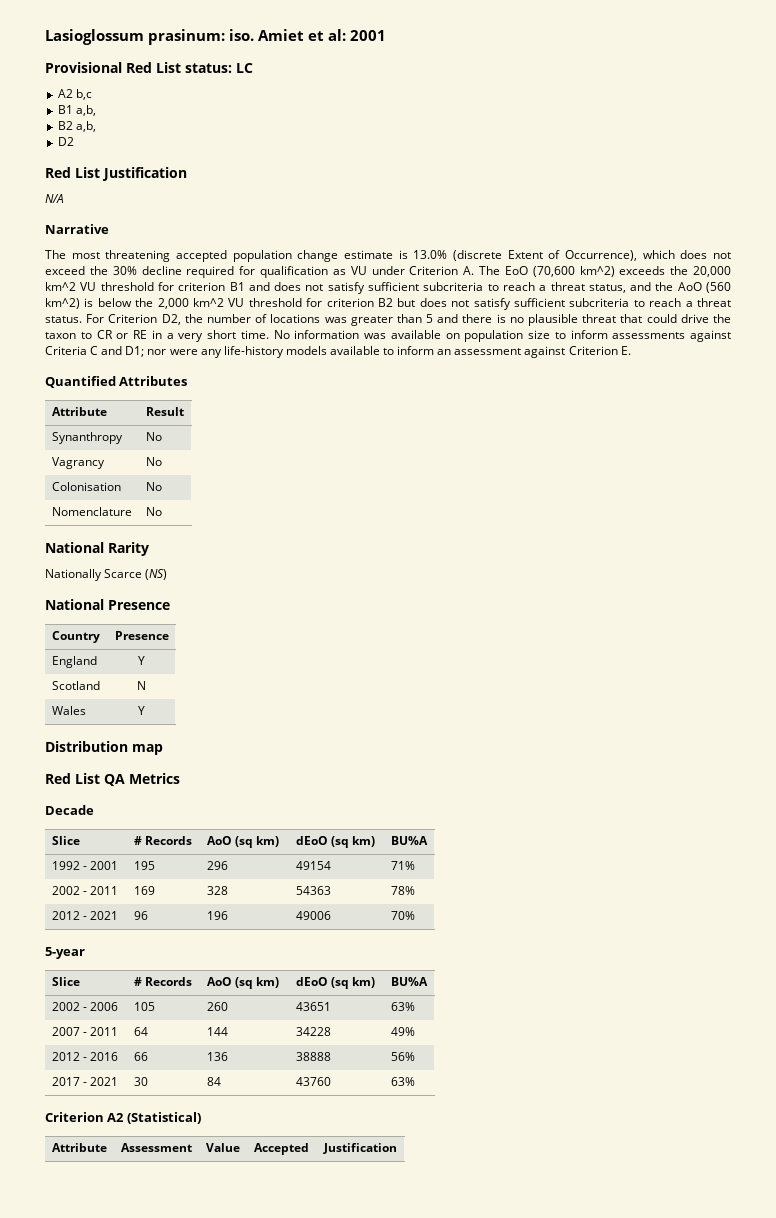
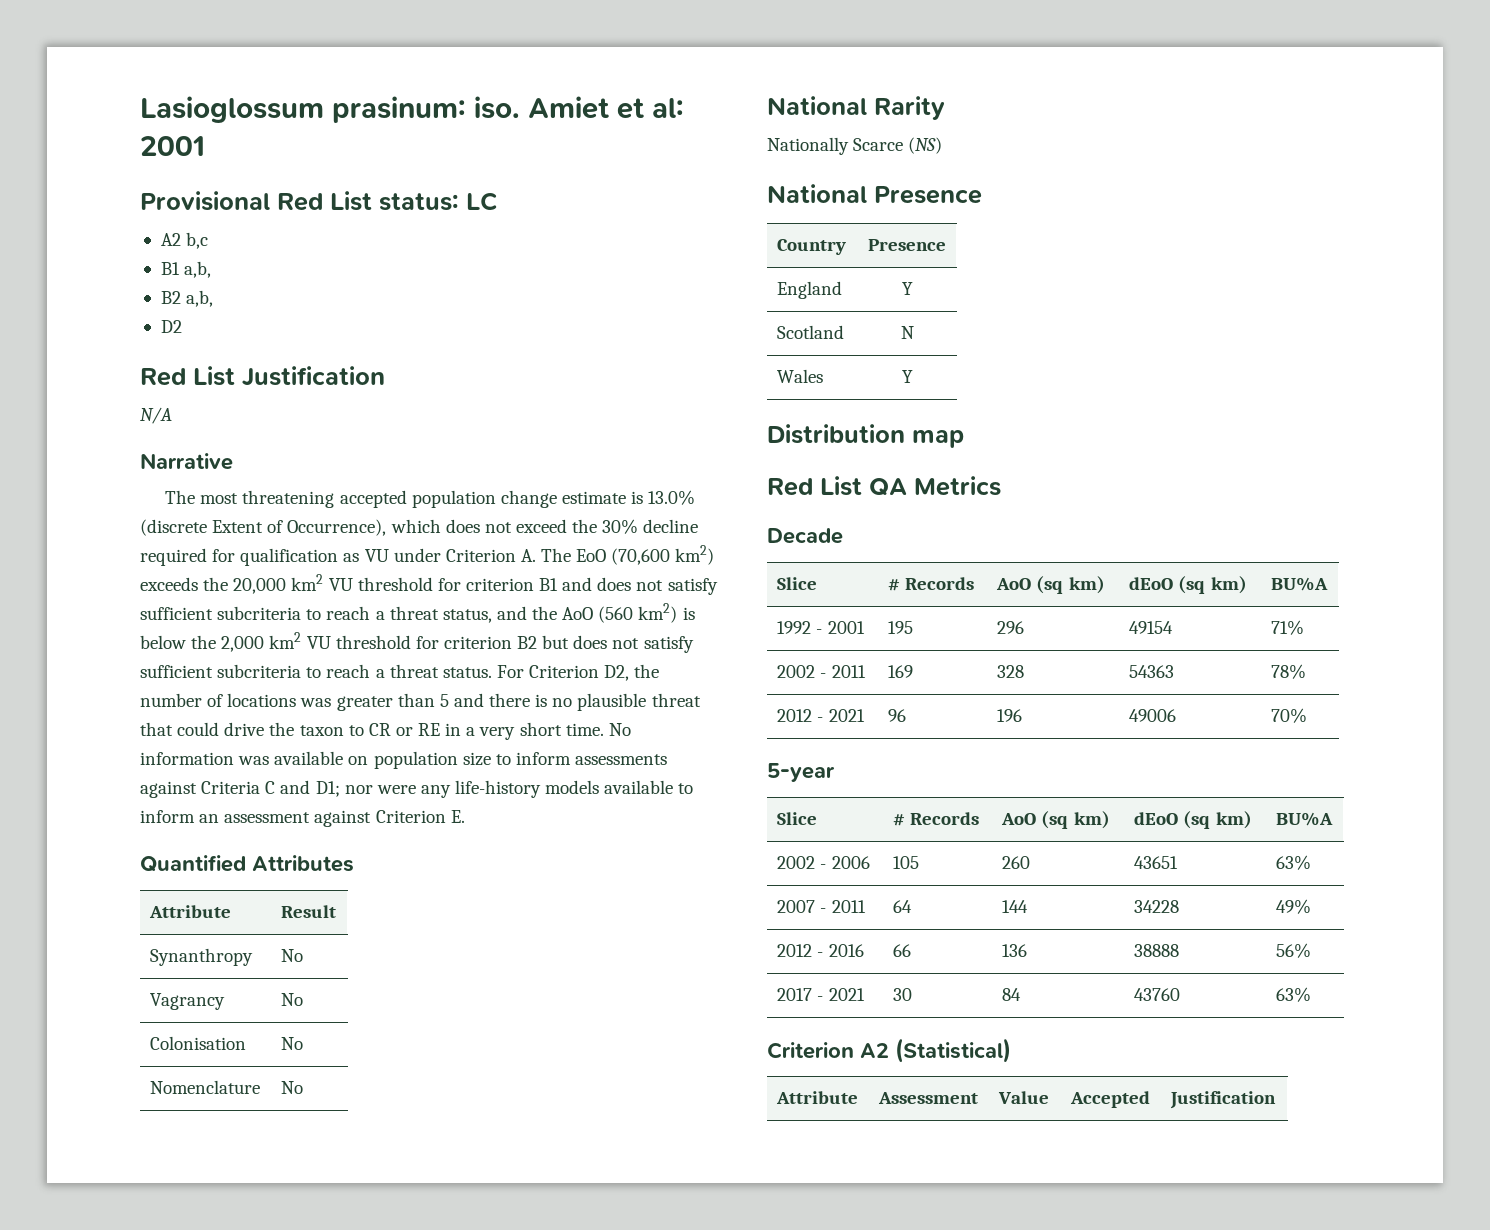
- The most threatening accepted population change estimate is 13.0% (discrete Extent of Occurrence), which does not exceed the 30% decline required for qualification as VU under Criterion A. The EoO (70,600 km^2) exceeds the 20,000 km^2 VU threshold for criterion B1 and does not satisfy sufficient subcriteria to reach a threat status, and the AoO (560 km^2) is below the 2,000 km^2 VU threshold for criterion B2 but does not satisfy sufficient subcriteria to reach a threat status.
+ The most threatening accepted population change estimate is 13.0% (discrete Extent of Occurrence), which does not exceed the 30% decline required for qualification as VU under Criterion A. The EoO (70,600 km2) exceeds the 20,000 km2 VU threshold for criterion B1 and does not satisfy sufficient subcriteria to reach a threat status, and the AoO (560 km2) is below the 2,000 km2 VU threshold for criterion B2 but does not satisfy sufficient subcriteria to reach a threat status.

